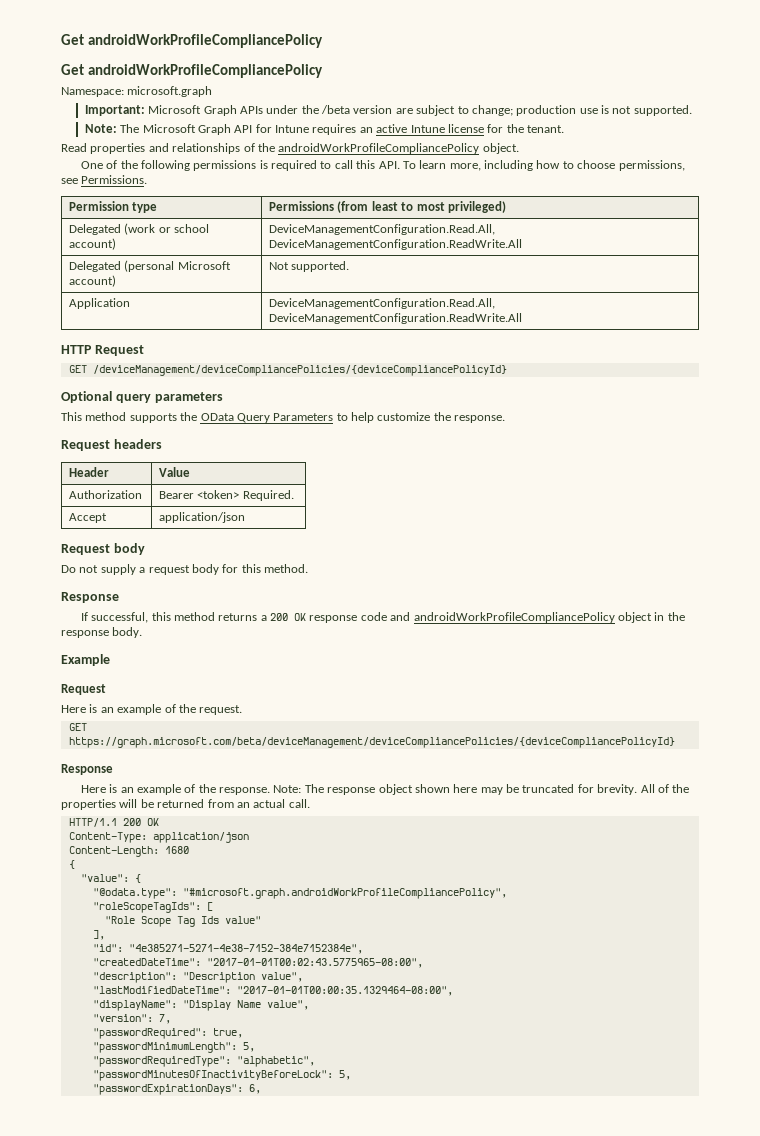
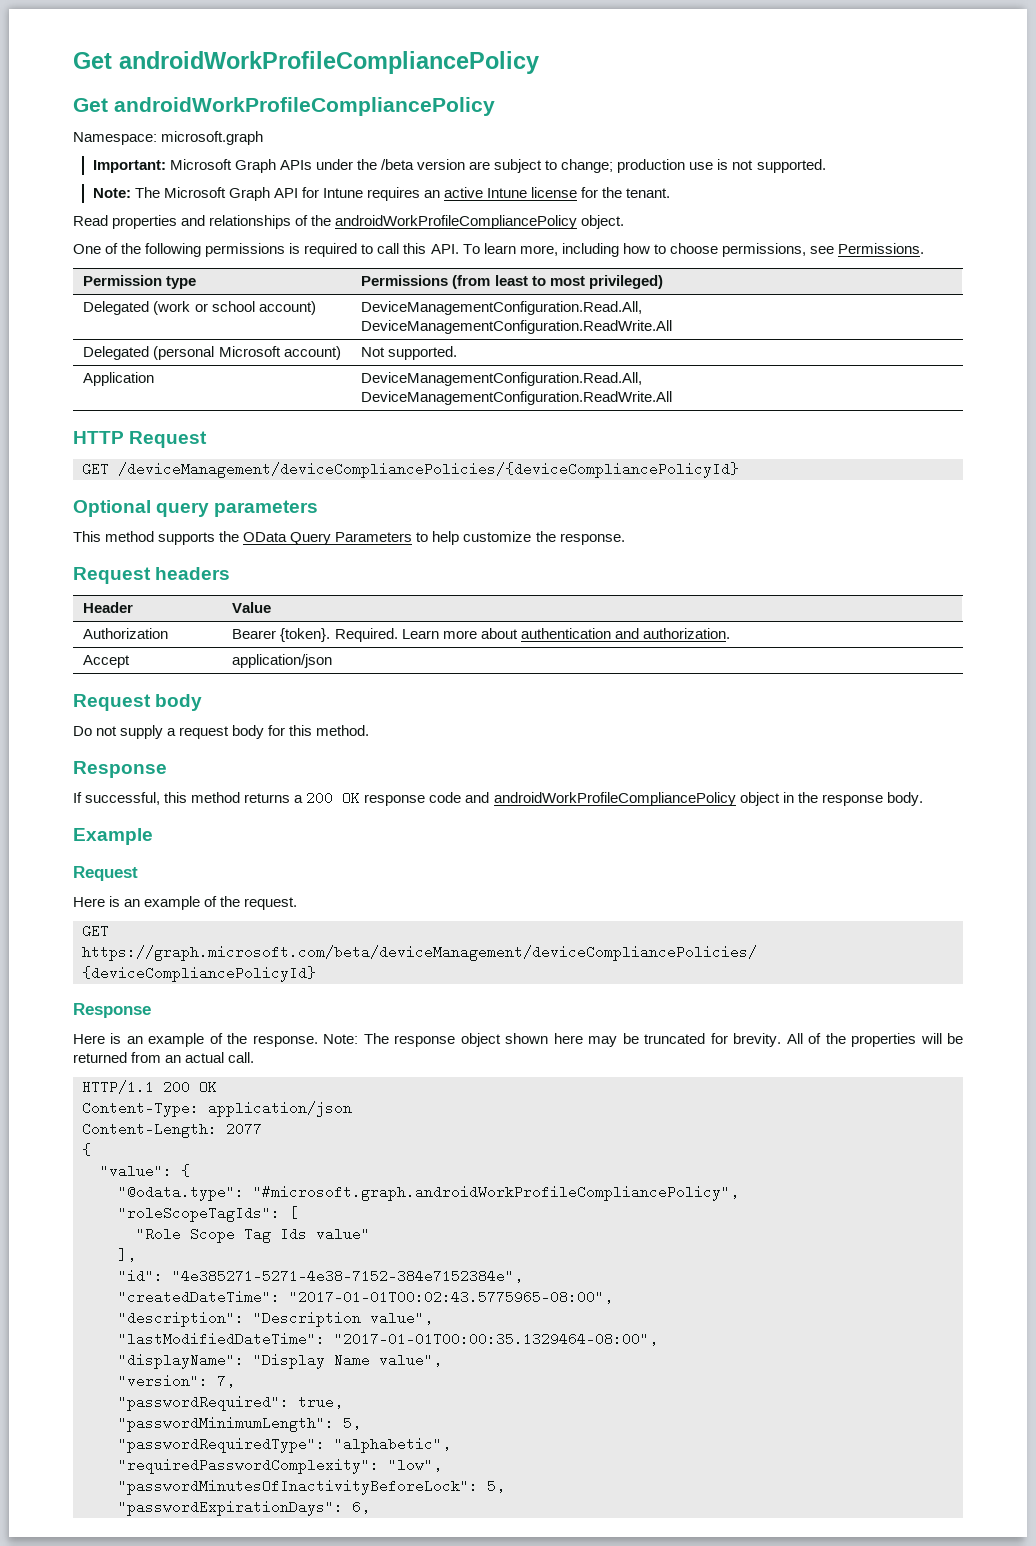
- Authorization | Bearer <token> Required.
+ Authorization | Bearer {token}. Required. Learn more about authentication and authorization.
- Content-Length: 1680
+ Content-Length: 2077
+ "requiredPasswordComplexity": "low",

